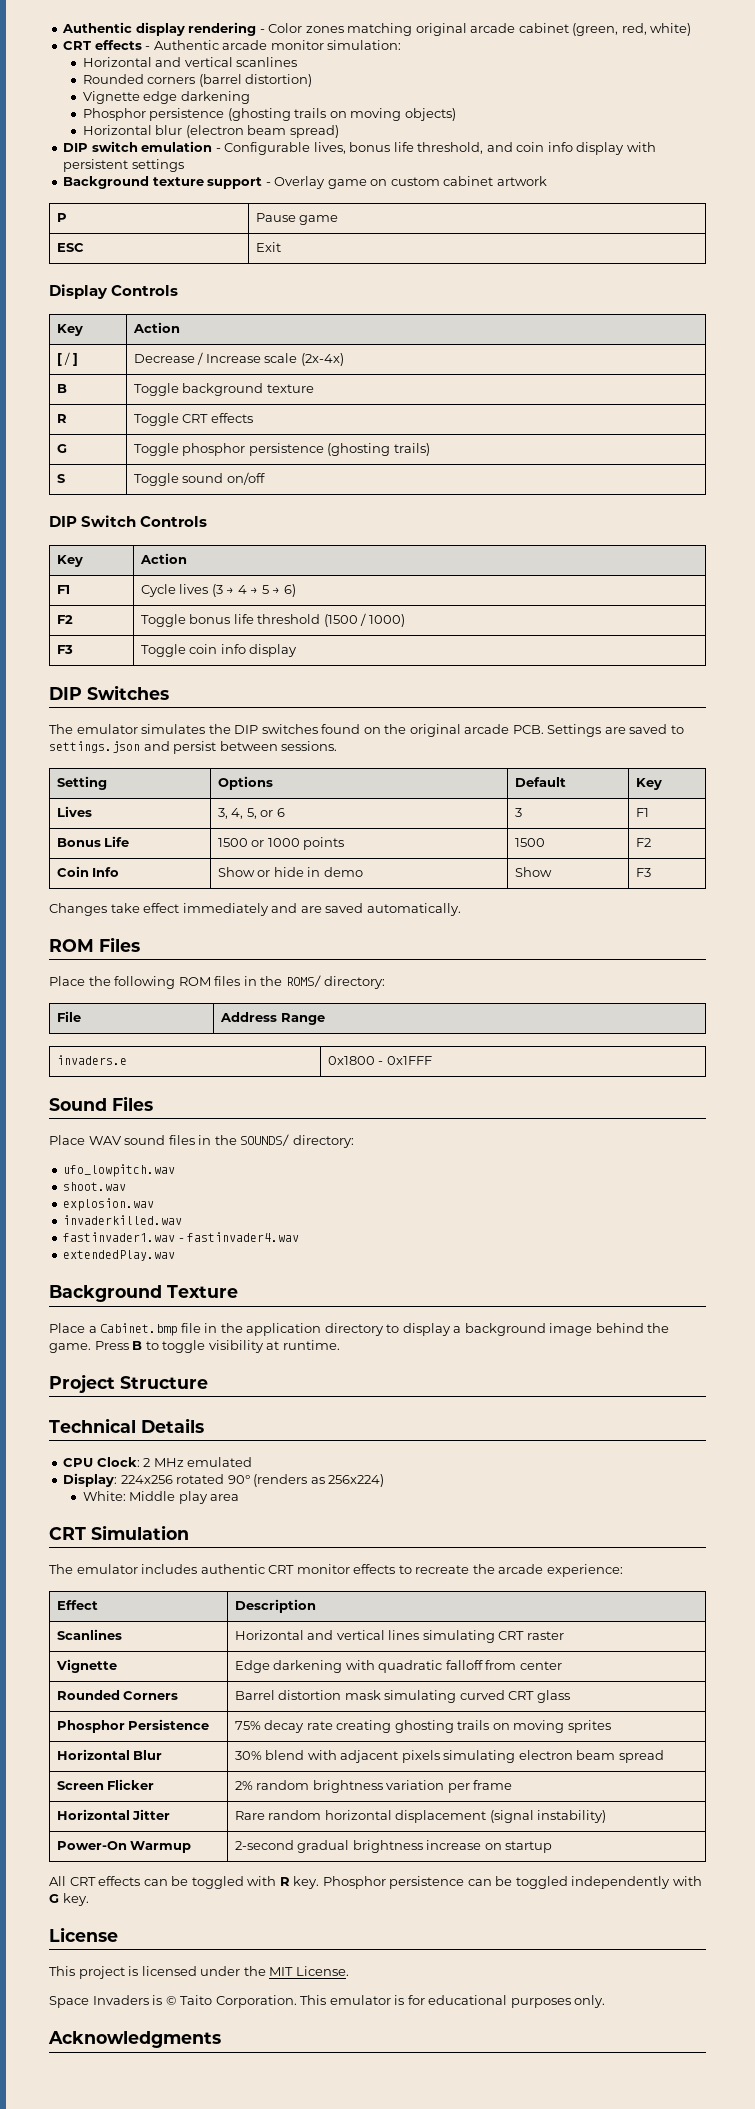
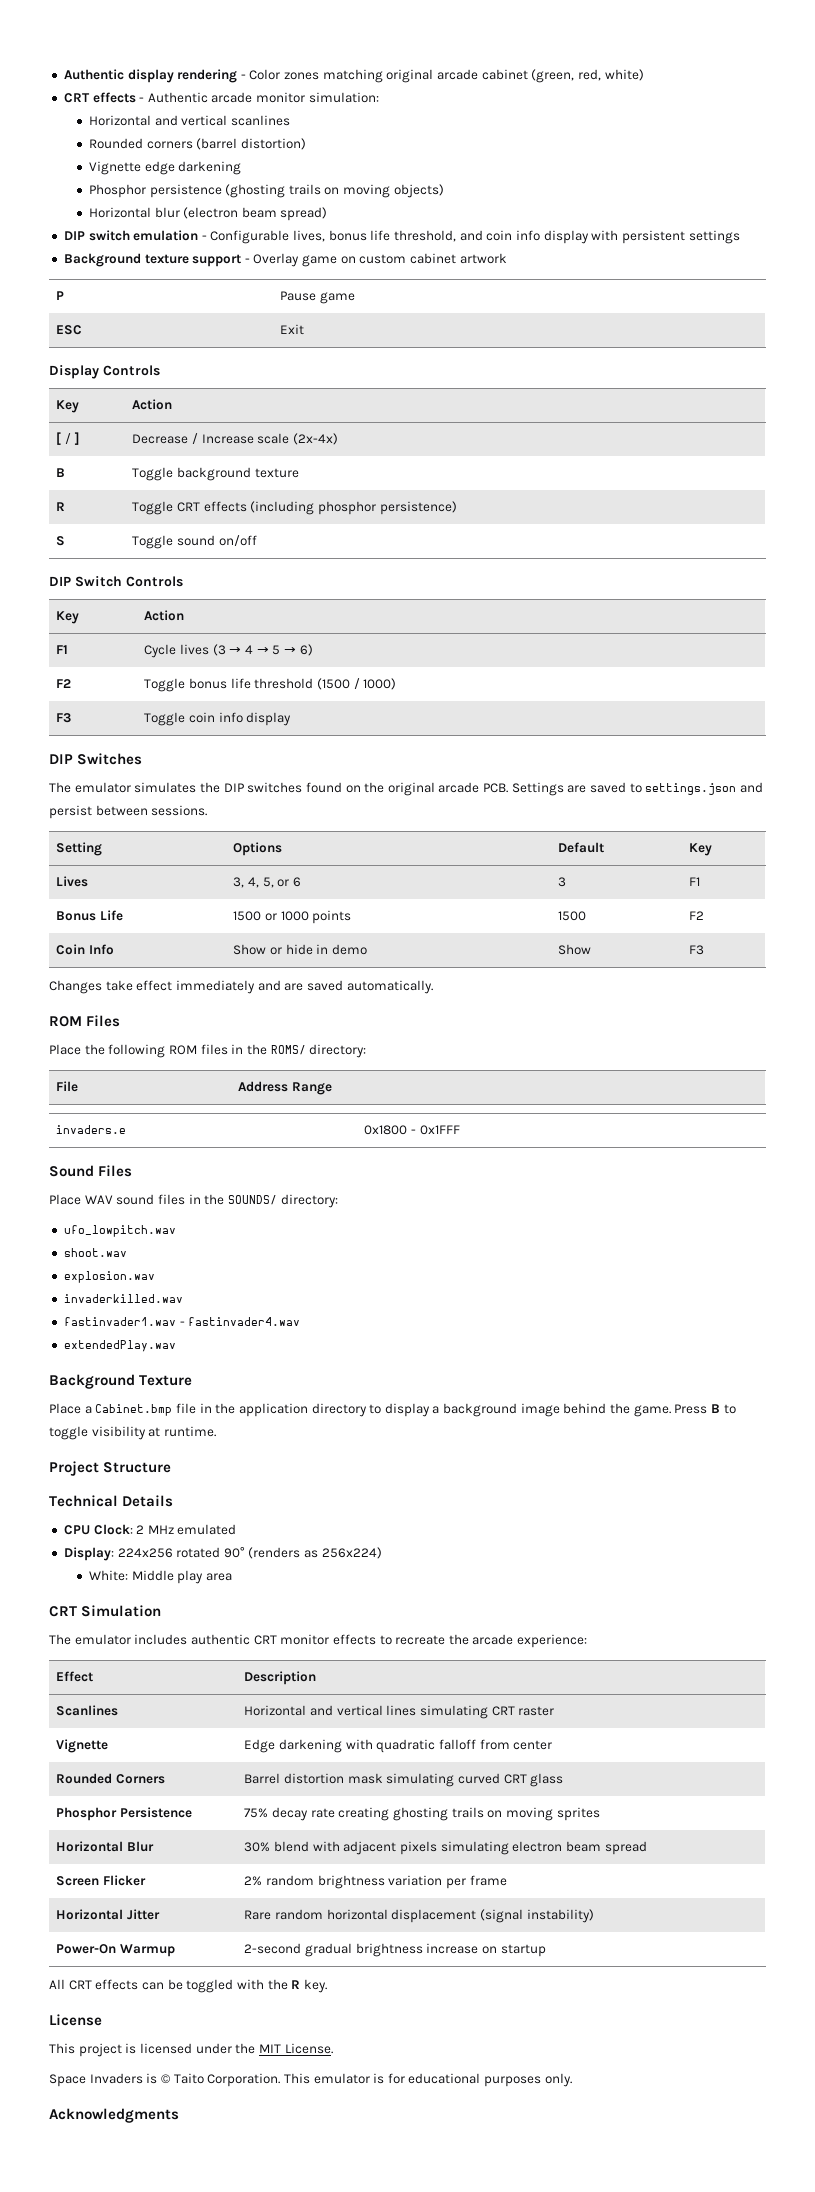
- R | Toggle CRT effects
- G | Toggle phosphor persistence (ghosting trails)
+ R | Toggle CRT effects (including phosphor persistence)
- All CRT effects can be toggled with R key. Phosphor persistence can be toggled independently with G key.
+ All CRT effects can be toggled with the R key.

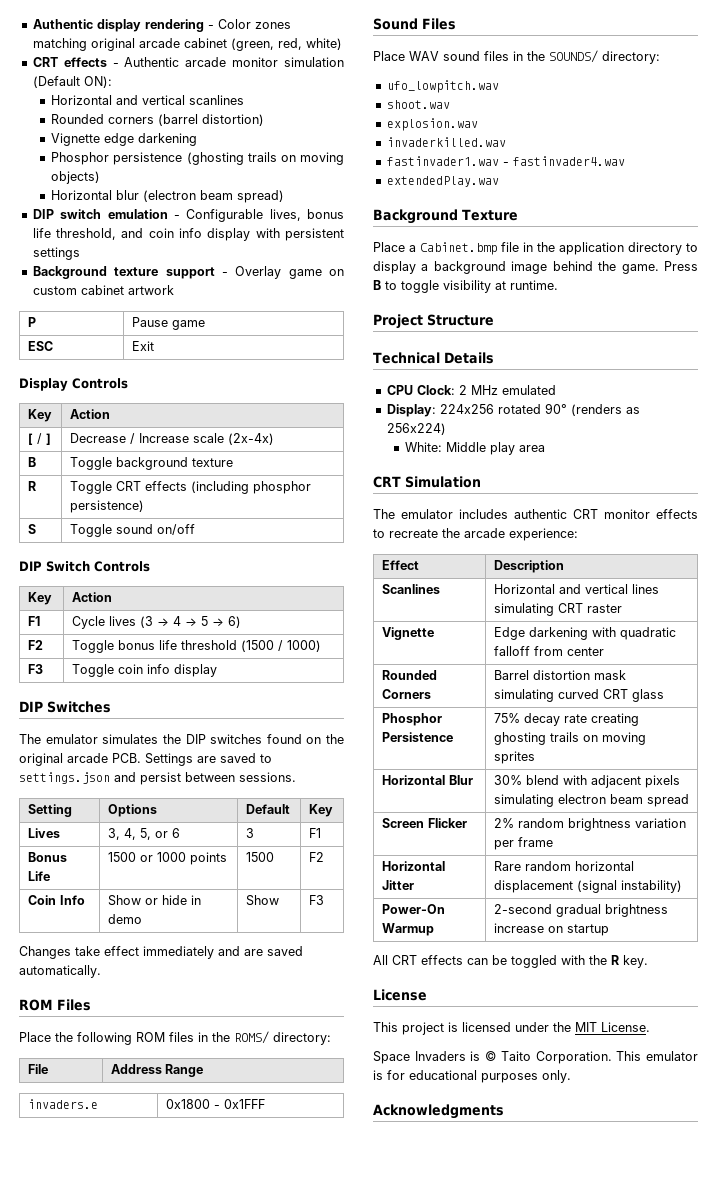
- CRT effects - Authentic arcade monitor simulation:
+ CRT effects - Authentic arcade monitor simulation (Default ON):

